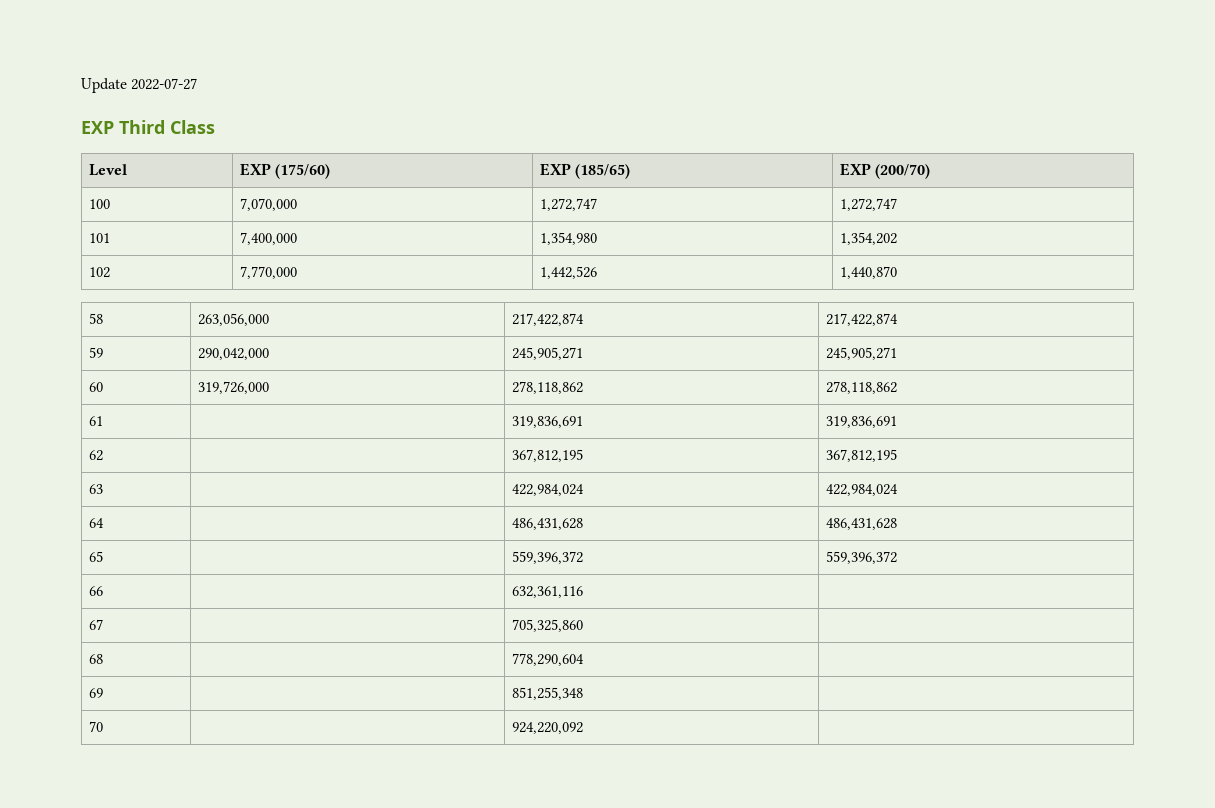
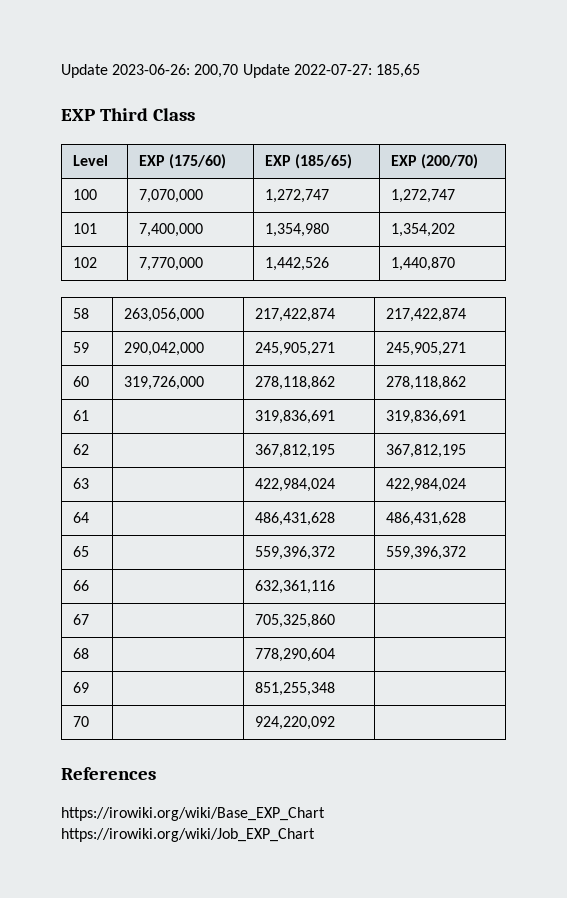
- Update 2022-07-27
+ Update 2023-06-26: 200,70 Update 2022-07-27: 185,65
+ References
+ https://irowiki.org/wiki/Base_EXP_Chart https://irowiki.org/wiki/Job_EXP_Chart

